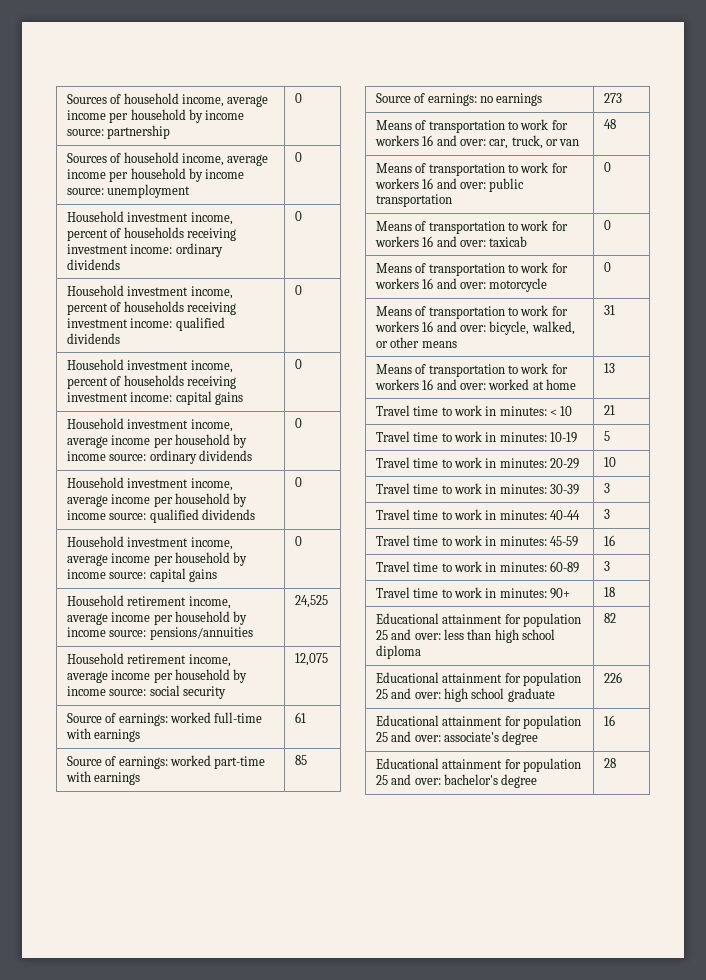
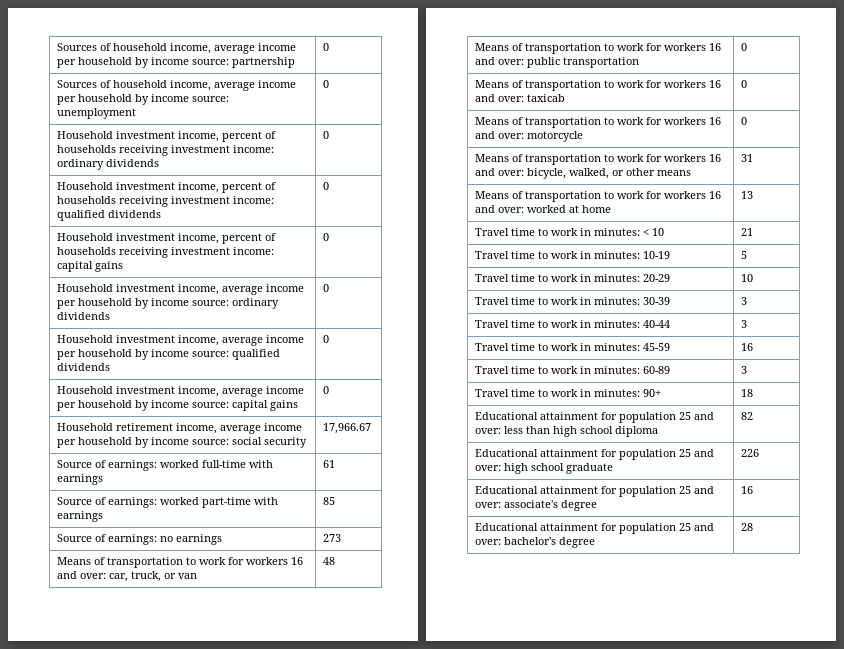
- Household retirement income, average income per household by income source: pensions/annuities | 24,525
- Household retirement income, average income per household by income source: social security | 12,075
+ Household retirement income, average income per household by income source: social security | 17,966.67

